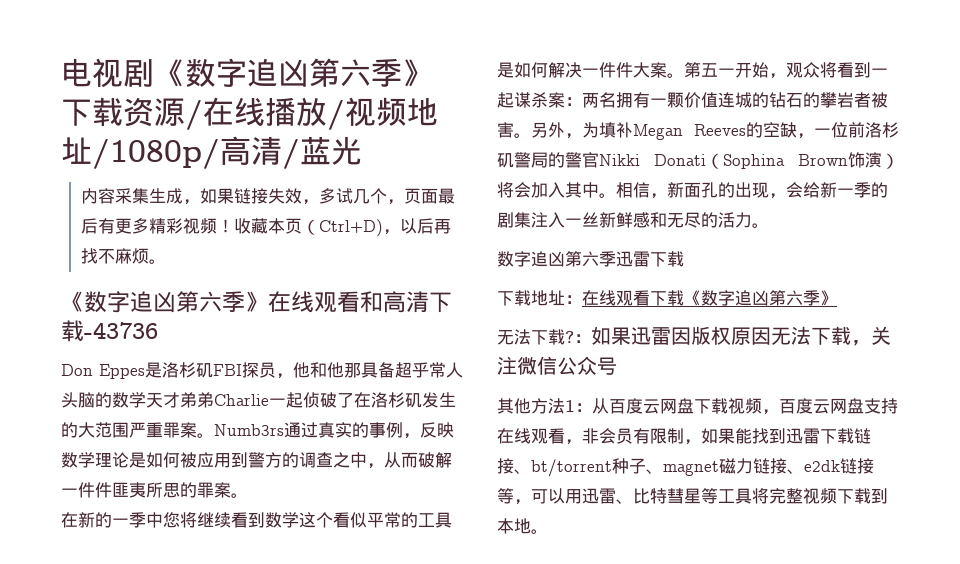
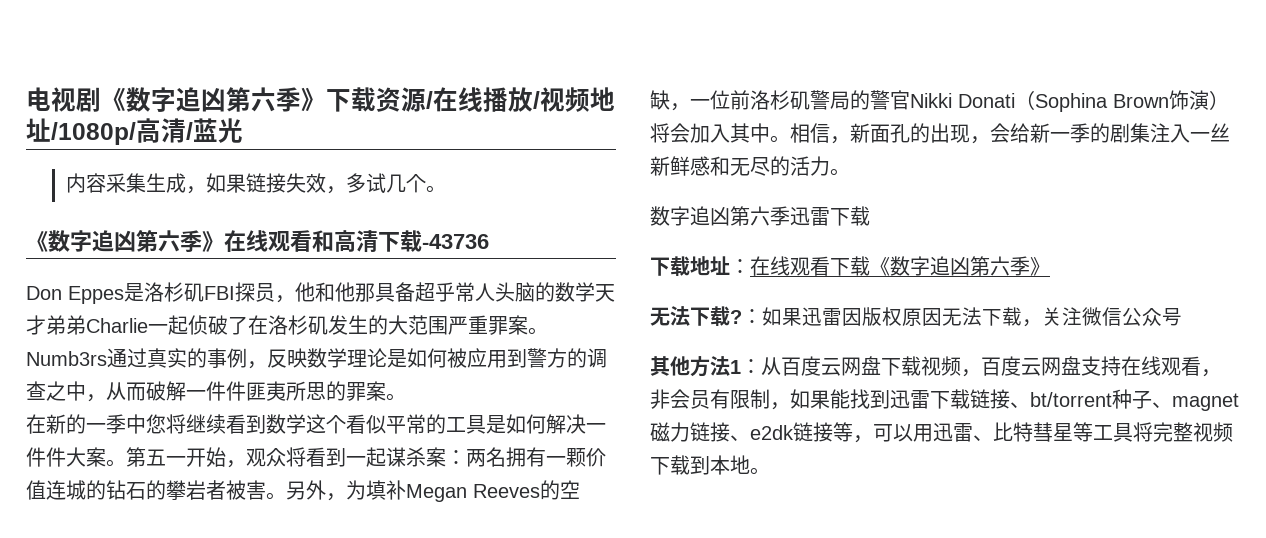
- 内容采集生成，如果链接失效，多试几个，页面最后有更多精彩视频！收藏本页（Ctrl+D)，以后再找不麻烦。
+ 内容采集生成，如果链接失效，多试几个。

